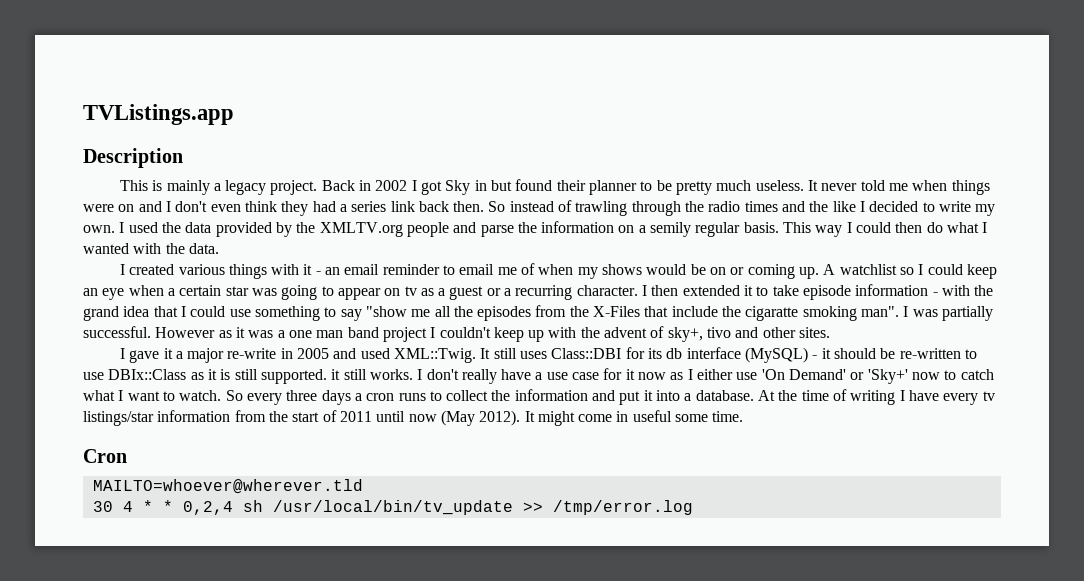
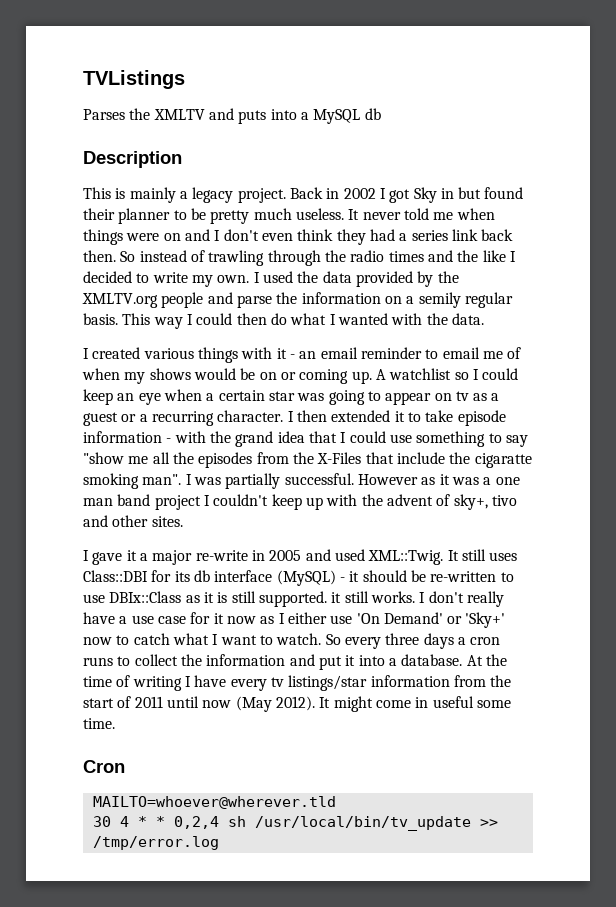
- TVListings.app
+ TVListings
+ Parses the XMLTV and puts into a MySQL db

